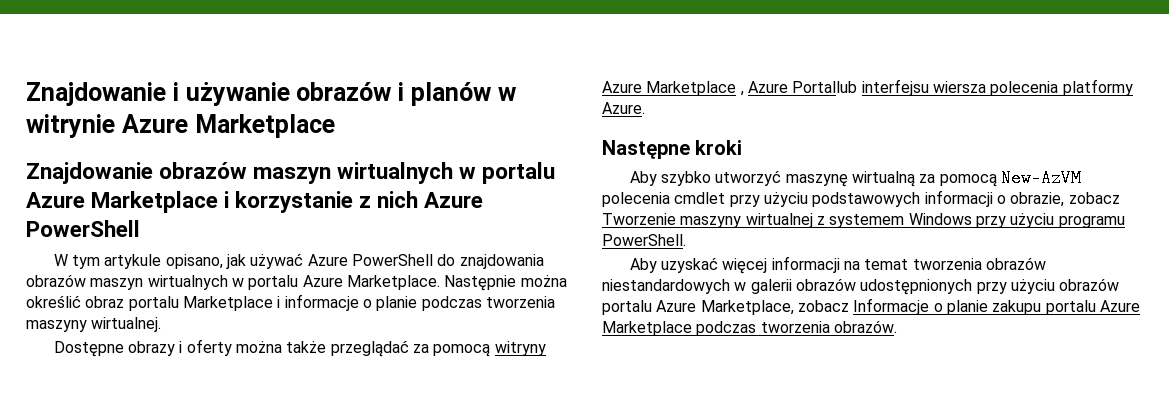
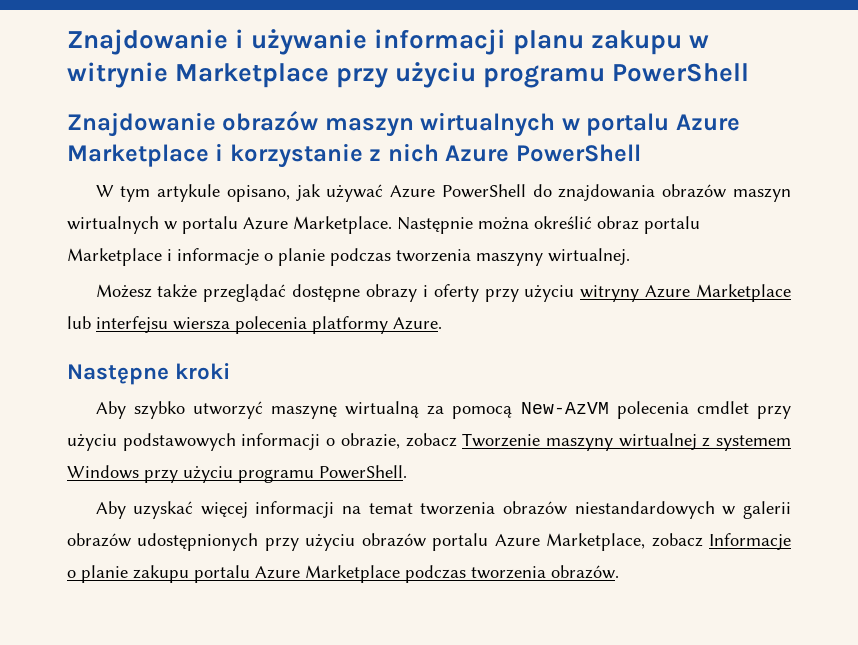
- Znajdowanie i używanie obrazów i planów w witrynie Azure Marketplace
+ Znajdowanie i używanie informacji planu zakupu w witrynie Marketplace przy użyciu programu PowerShell
- Dostępne obrazy i oferty można także przeglądać za pomocą witryny Azure Marketplace , Azure Portallub interfejsu wiersza polecenia platformy Azure.
+ Możesz także przeglądać dostępne obrazy i oferty przy użyciu witryny Azure Marketplace lub interfejsu wiersza polecenia platformy Azure.

